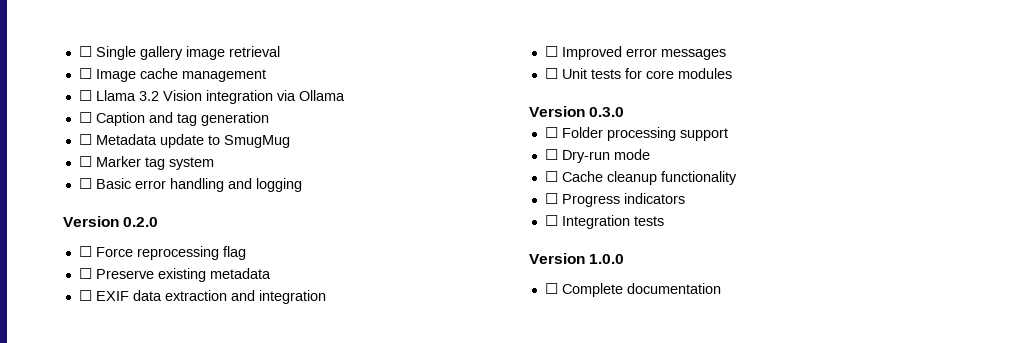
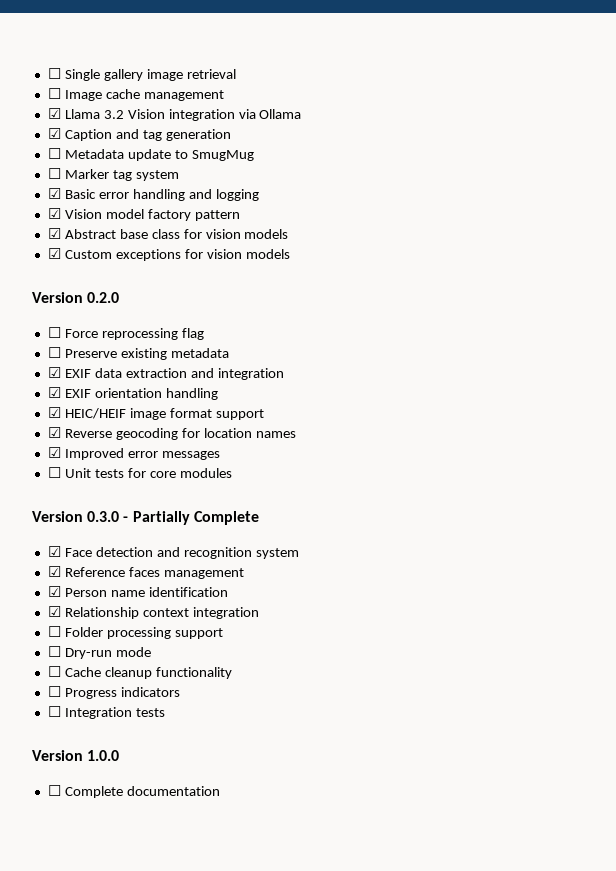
- ☐ Llama 3.2 Vision integration via Ollama
+ ☑ Llama 3.2 Vision integration via Ollama
- ☐ Caption and tag generation
+ ☑ Caption and tag generation
- ☐ Basic error handling and logging
+ ☑ Basic error handling and logging
+ ☑ Vision model factory pattern
+ ☑ Abstract base class for vision models
+ ☑ Custom exceptions for vision models
- ☐ EXIF data extraction and integration
+ ☑ EXIF data extraction and integration
- ☐ Improved error messages
+ ☑ EXIF orientation handling
+ ☑ HEIC/HEIF image format support
+ ☑ Reverse geocoding for location names
+ ☑ Improved error messages
- Version 0.3.0
+ Version 0.3.0 - Partially Complete
+ ☑ Face detection and recognition system
+ ☑ Reference faces management
+ ☑ Person name identification
+ ☑ Relationship context integration

